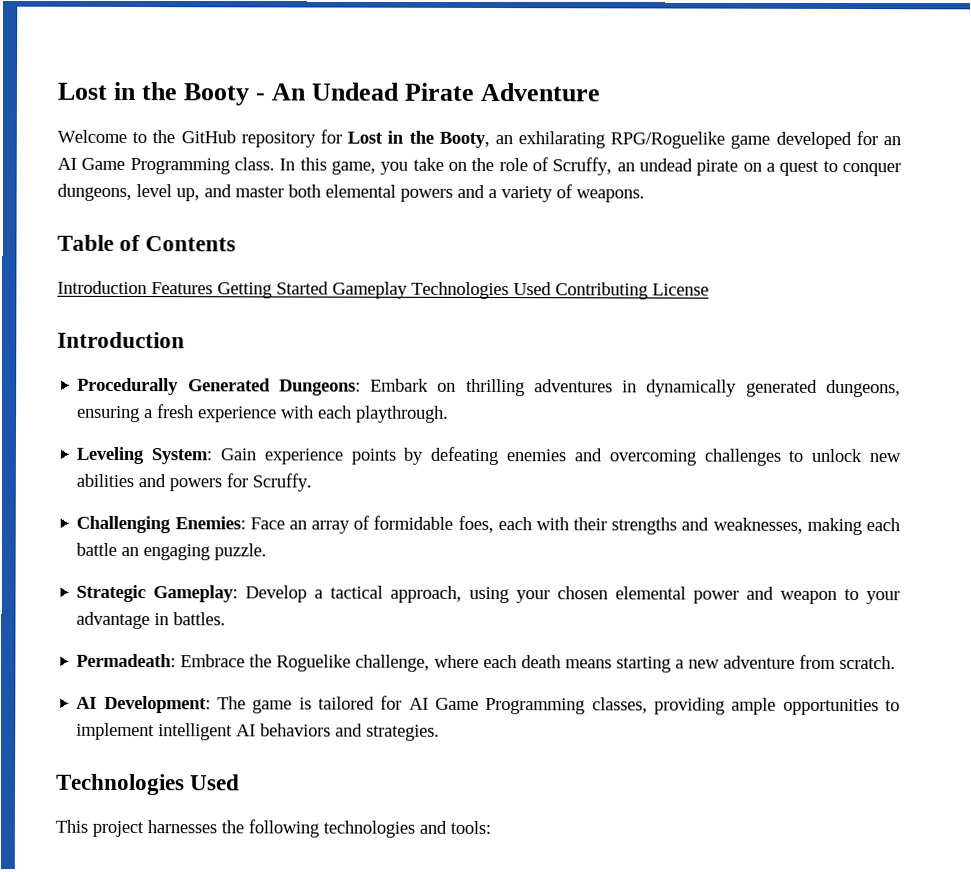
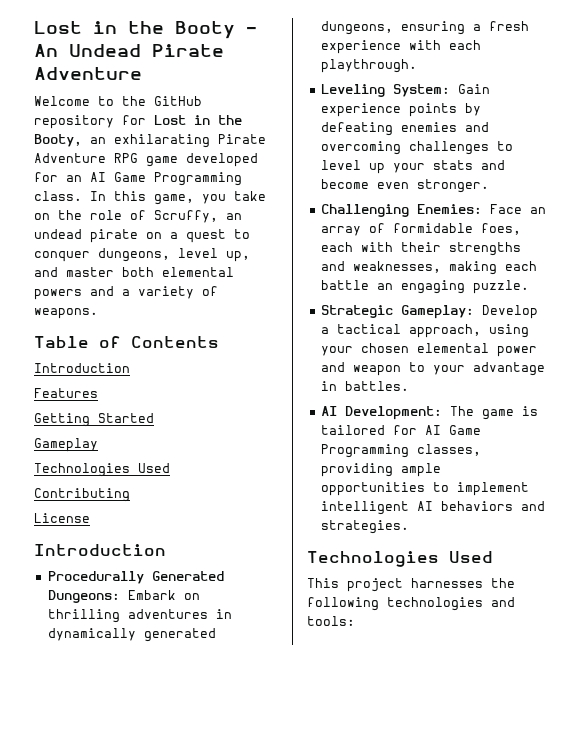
- Welcome to the GitHub repository for Lost in the Booty, an exhilarating RPG/Roguelike game developed for an AI Game Programming class.
+ Welcome to the GitHub repository for Lost in the Booty, an exhilarating Pirate Adventure RPG game developed for an AI Game Programming class.
  Table of Contents
- Introduction Features Getting Started Gameplay Technologies Used Contributing License
+ Introduction
+ Features
+ Getting Started
+ Gameplay
+ Technologies Used
+ Contributing
+ License
- Leveling System: Gain experience points by defeating enemies and overcoming challenges to unlock new abilities and powers for Scruffy.
+ Leveling System: Gain experience points by defeating enemies and overcoming challenges to level up your stats and become even stronger.
- Permadeath: Embrace the Roguelike challenge, where each death means starting a new adventure from scratch.

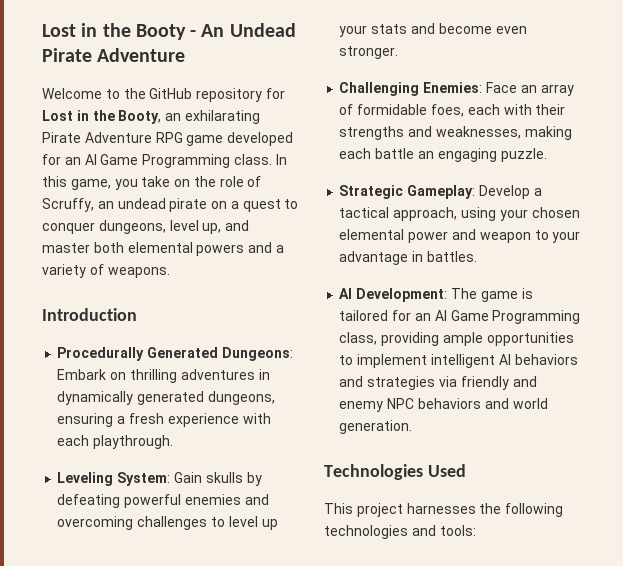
- Table of Contents
- Introduction
- Features
- Getting Started
- Gameplay
- Technologies Used
- Contributing
- License
- Leveling System: Gain experience points by defeating enemies and overcoming challenges to level up your stats and become even stronger.
+ Leveling System: Gain skulls by defeating powerful enemies and overcoming challenges to level up your stats and become even stronger.
- AI Development: The game is tailored for AI Game Programming classes, providing ample opportunities to implement intelligent AI behaviors and strategies.
+ AI Development: The game is tailored for an AI Game Programming class, providing ample opportunities to implement intelligent AI behaviors and strategies via friendly and enemy NPC behaviors and world generation.

